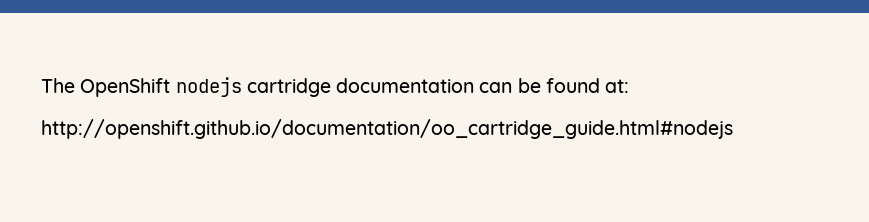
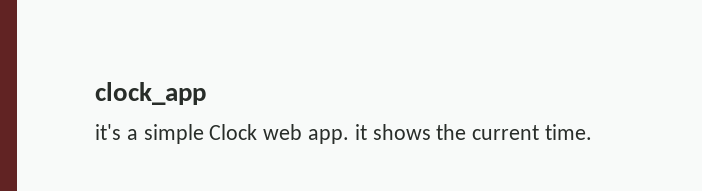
- The OpenShift nodejs cartridge documentation can be found at:
- http://openshift.github.io/documentation/oo_cartridge_guide.html#nodejs
+ clock_app
+ it's a simple Clock web app. it shows the current time.

